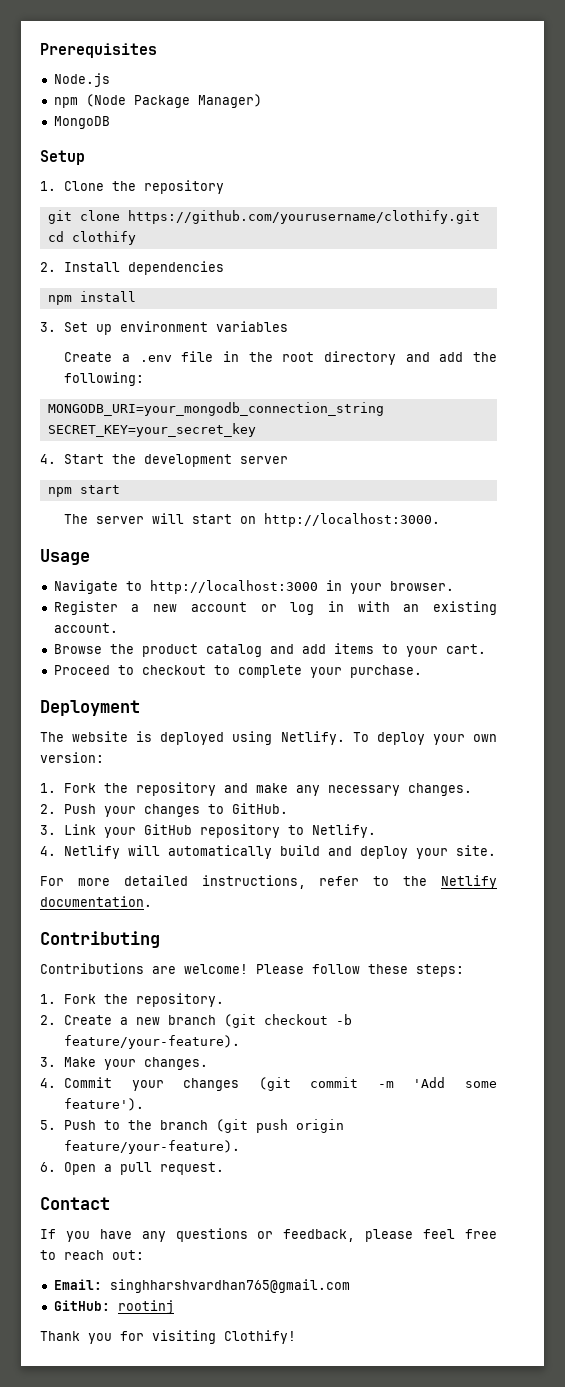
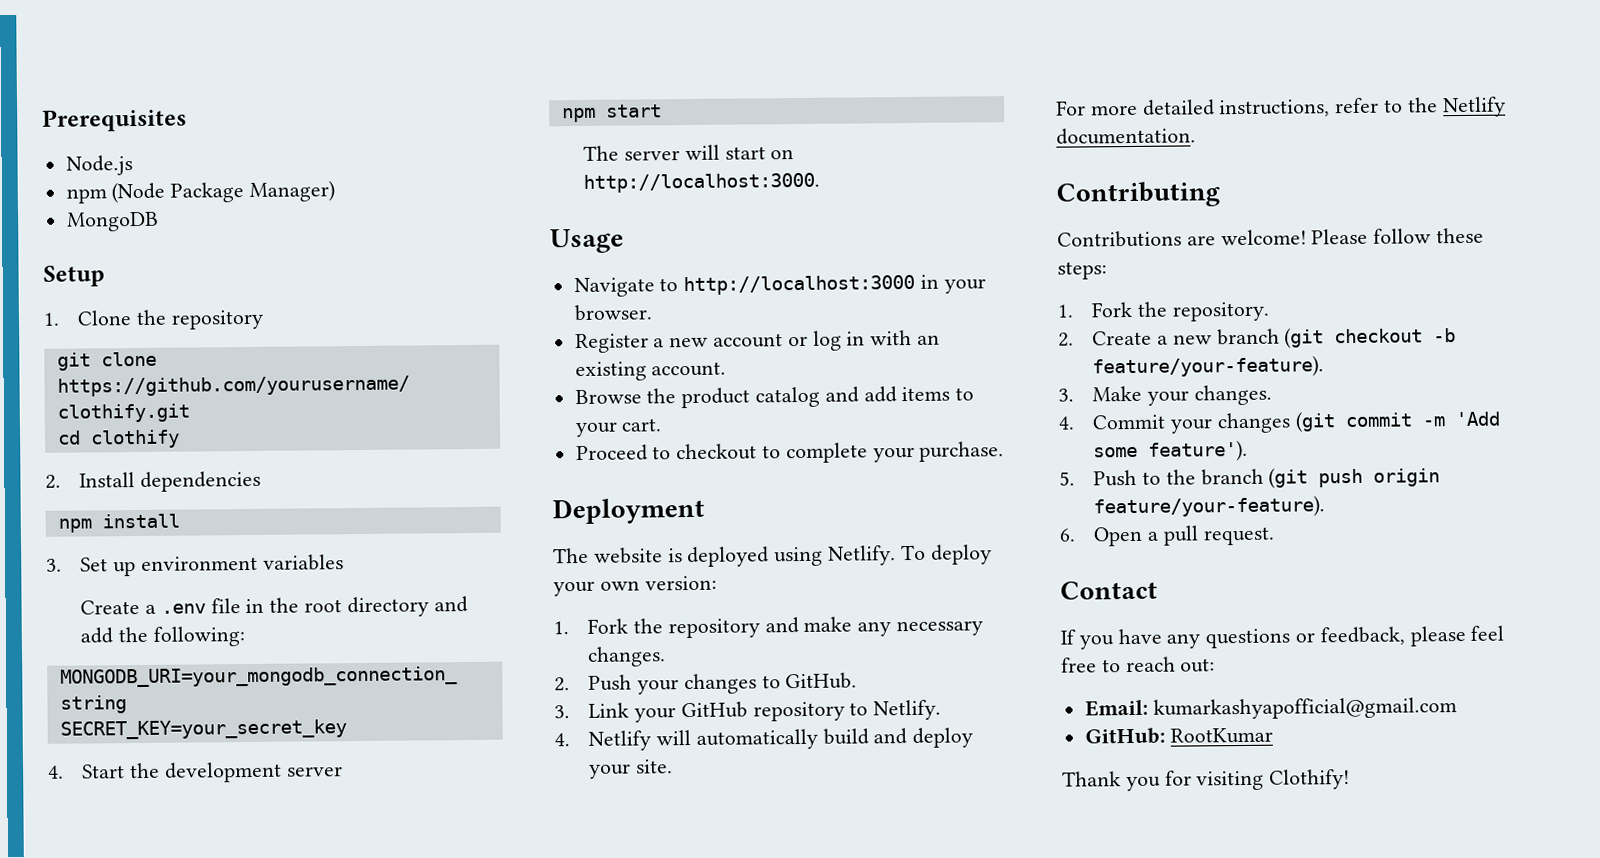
- Email: singhharshvardhan765@gmail.com
+ Email: kumarkashyapofficial@gmail.com
- GitHub: rootinj
+ GitHub: RootKumar

